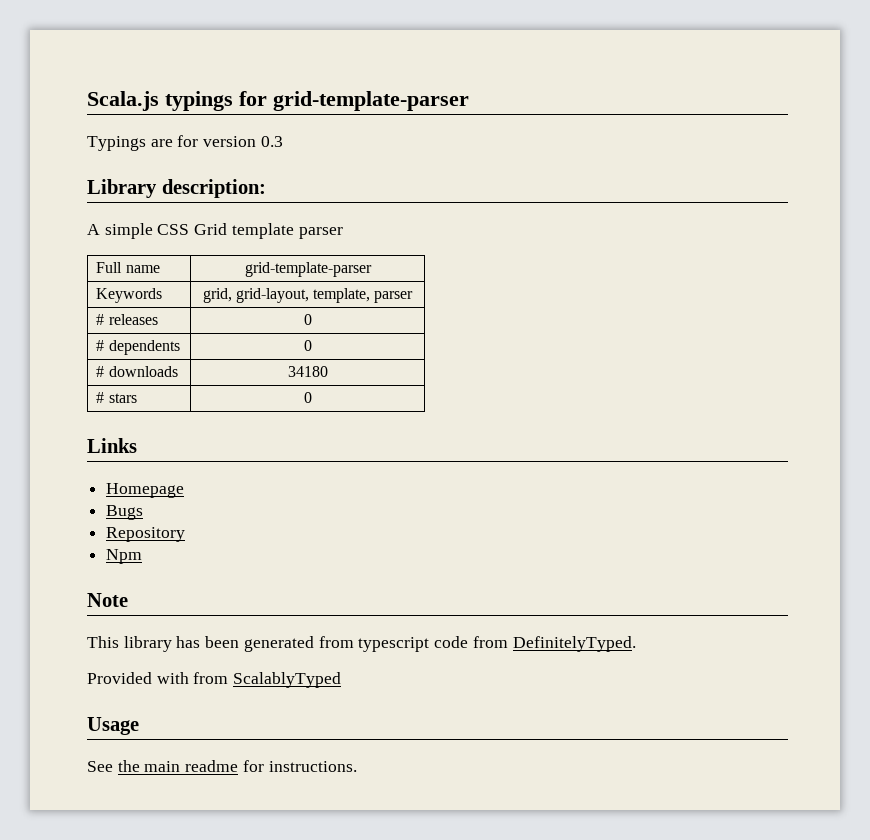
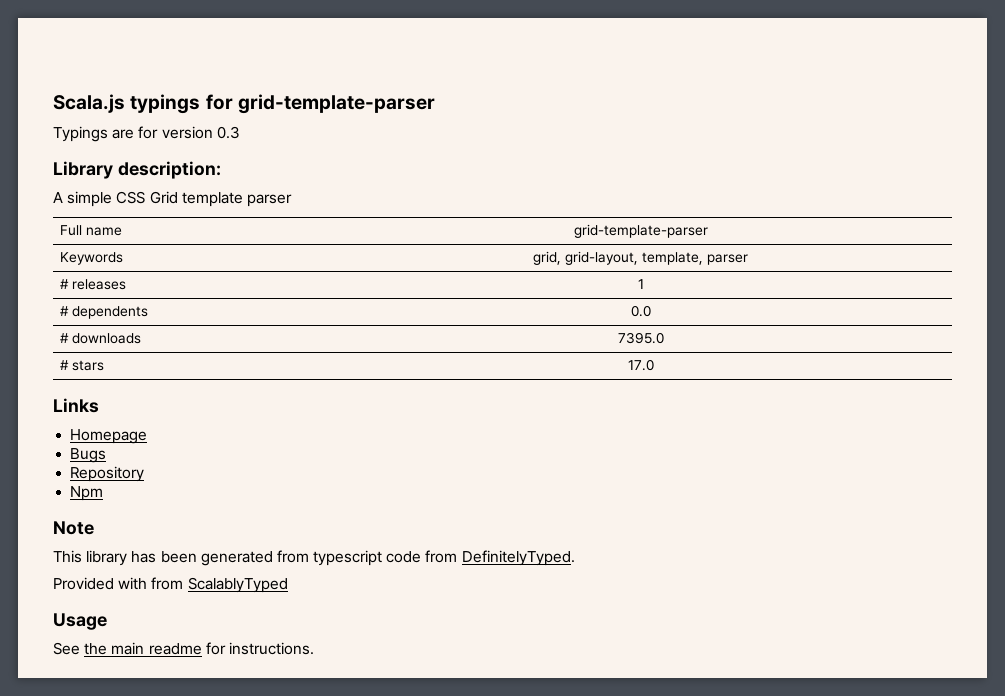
- # releases | 0
+ # releases | 1
- # dependents | 0
+ # dependents | 0.0
- # downloads | 34180
+ # downloads | 7395.0
- # stars | 0
+ # stars | 17.0

